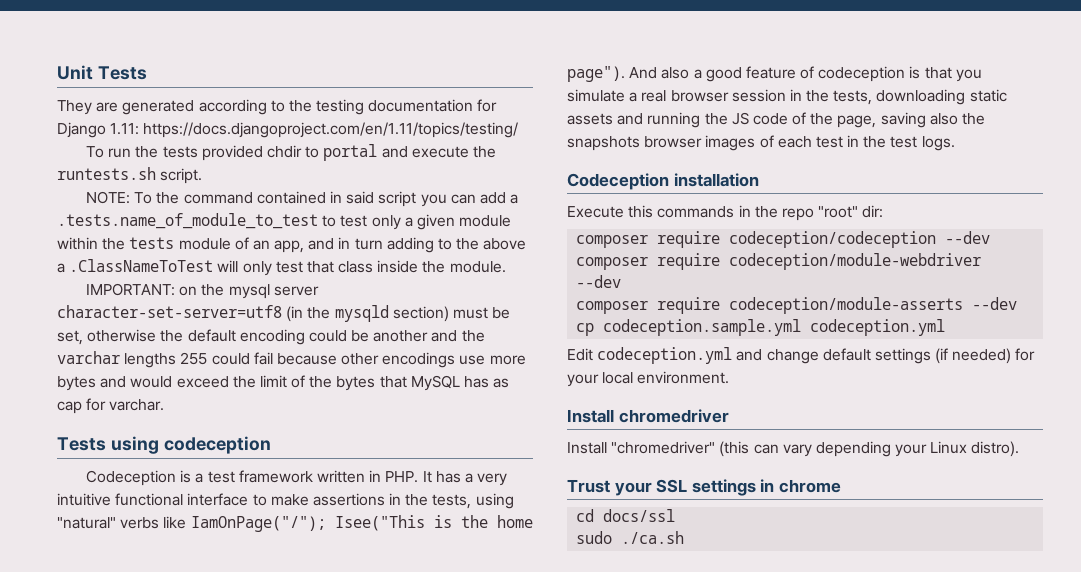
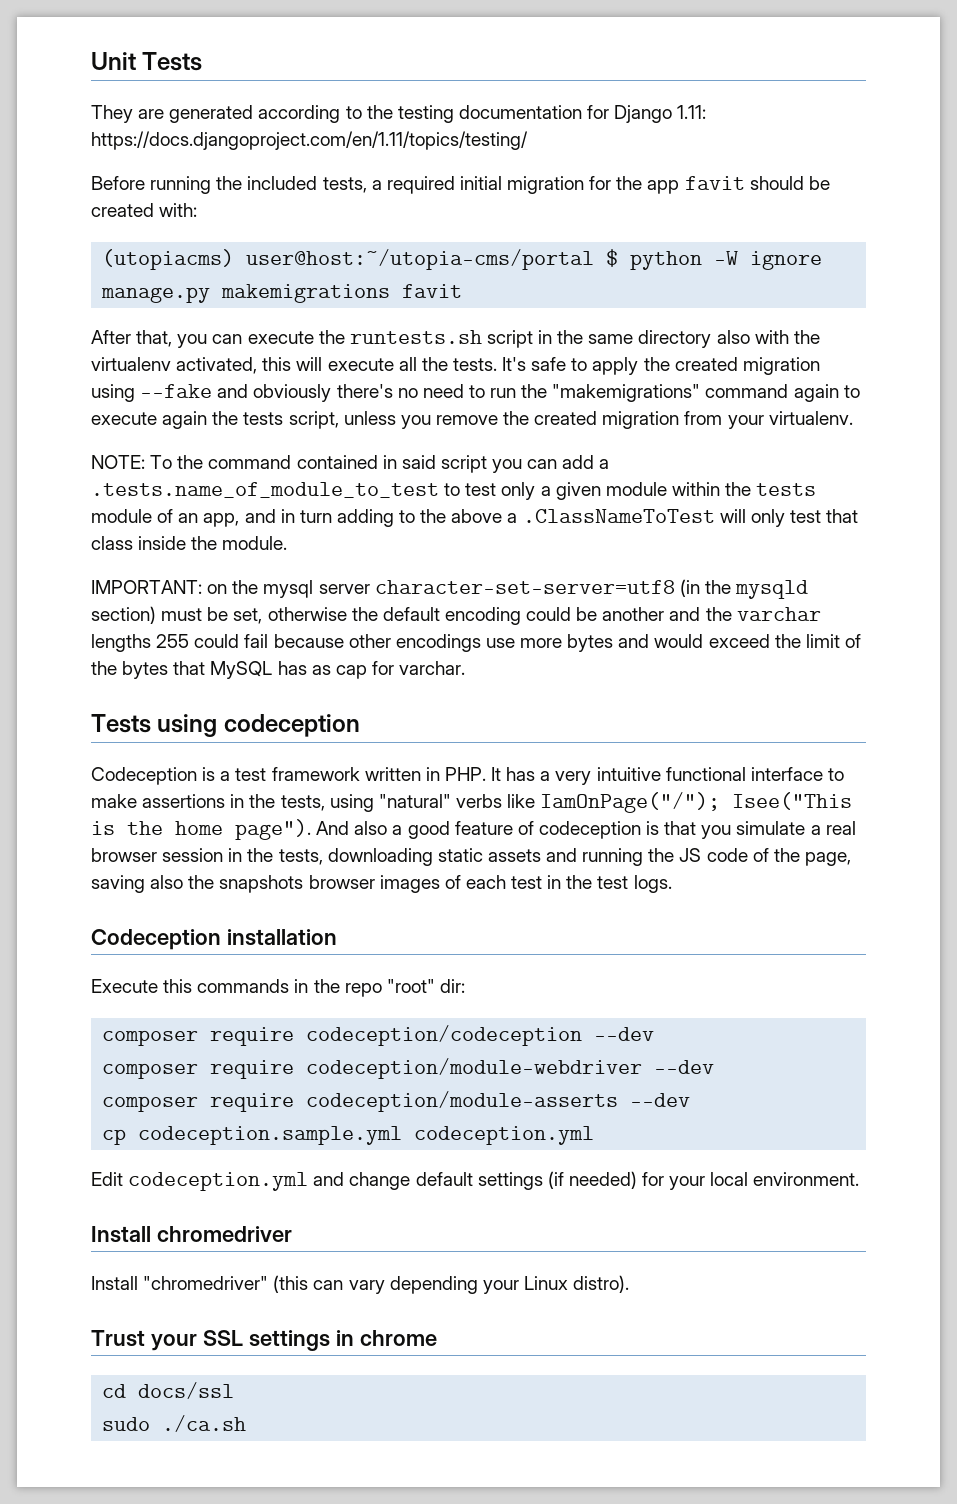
- To run the tests provided chdir to portal and execute the runtests.sh script.
+ Before running the included tests, a required initial migration for the app favit should be created with:
+ (utopiacms) user@host:~/utopia-cms/portal $ python -W ignore manage.py makemigrations favit
+ After that, you can execute the runtests.sh script in the same directory also with the virtualenv activated, this will execute all the tests. It's safe to apply the created migration using --fake and obviously there's no need to run the "makemigrations" command again to execute again the tests script, unless you remove the created migration from your virtualenv.

